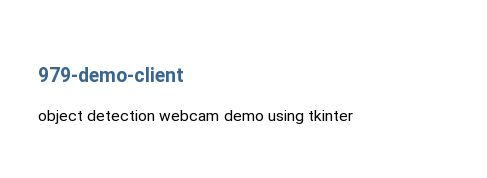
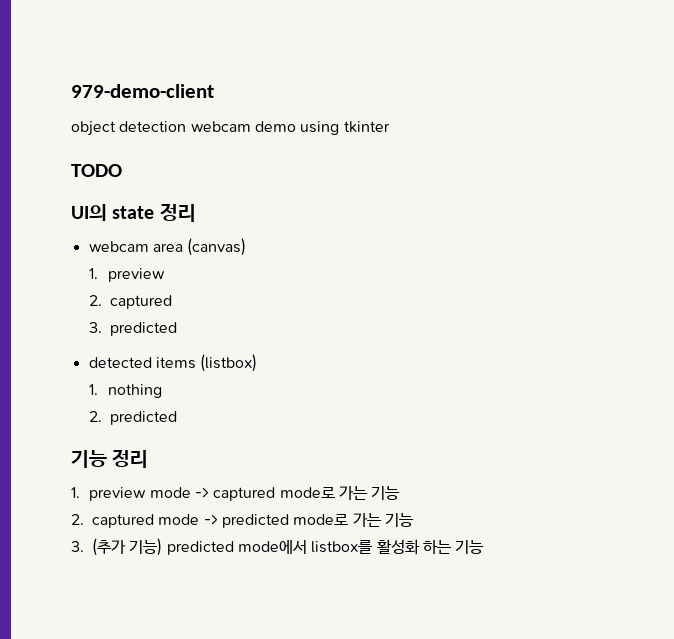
+ TODO
+ UI의 state 정리
+ webcam area (canvas)
+ 1. preview
+ 2. captured
+ 3. predicted
+ detected items (listbox)
+ 1. nothing
+ 2. predicted
+ 기능 정리
+ 1. preview mode -> captured mode로 가는 기능
+ 2. captured mode -> predicted mode로 가는 기능
+ 3. (추가 기능) predicted mode에서 listbox를 활성화 하는 기능

